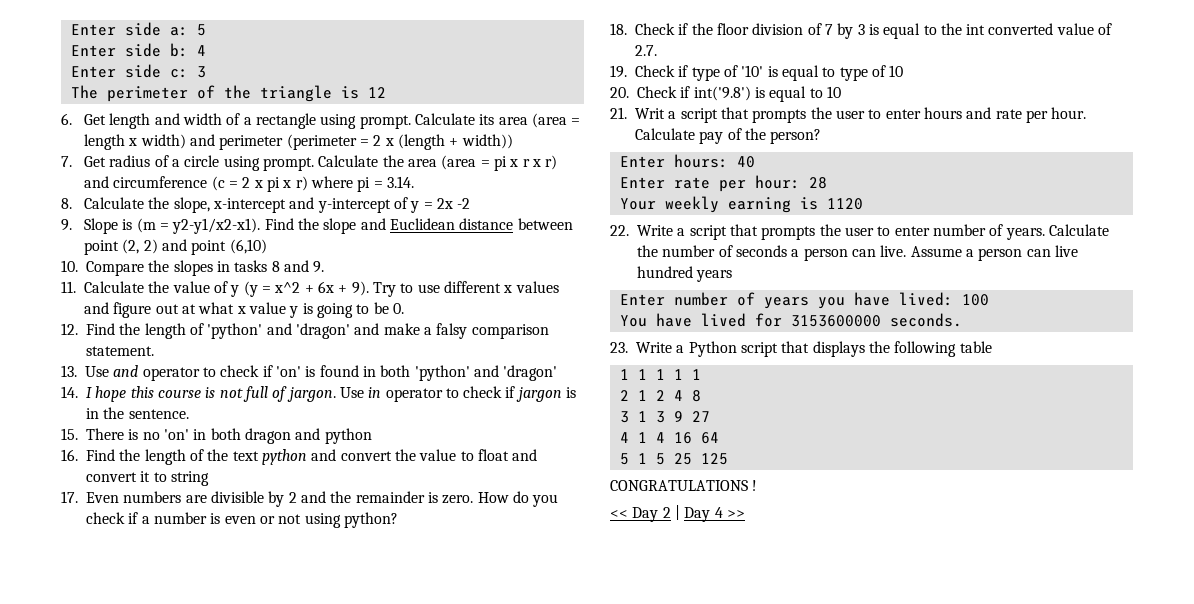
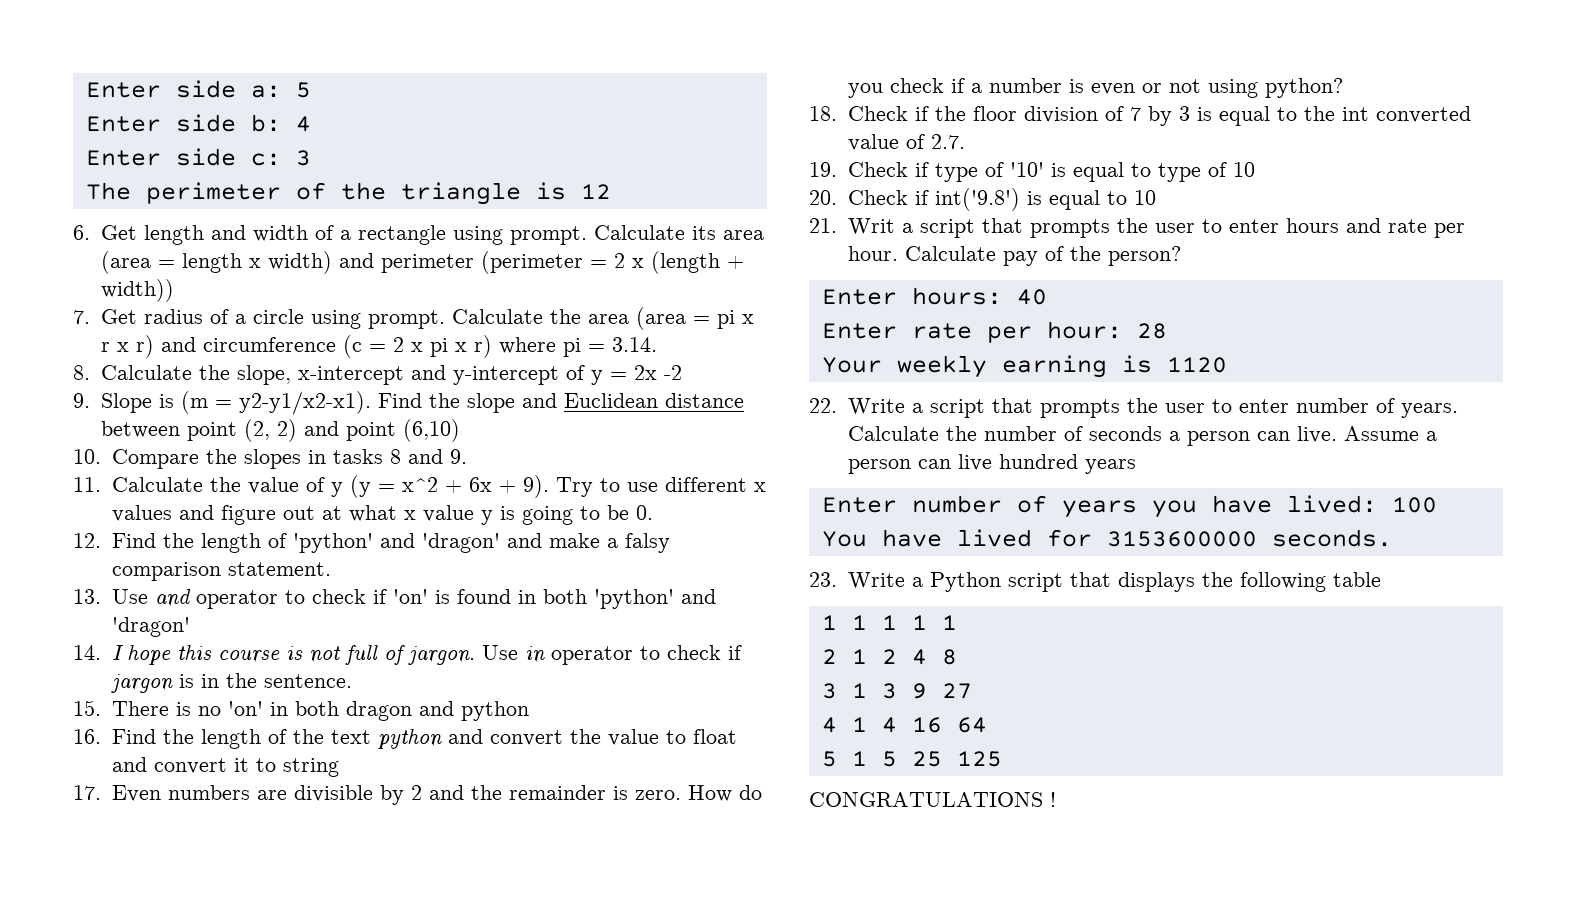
- << Day 2 | Day 4 >>

